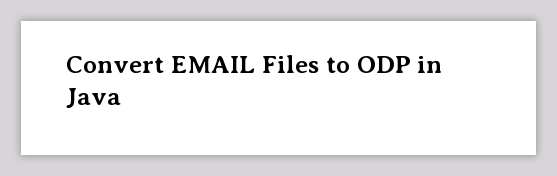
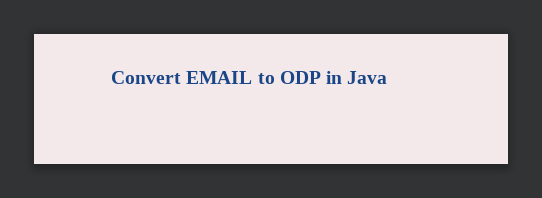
- Convert EMAIL Files to ODP in Java
+ Convert EMAIL to ODP in Java

